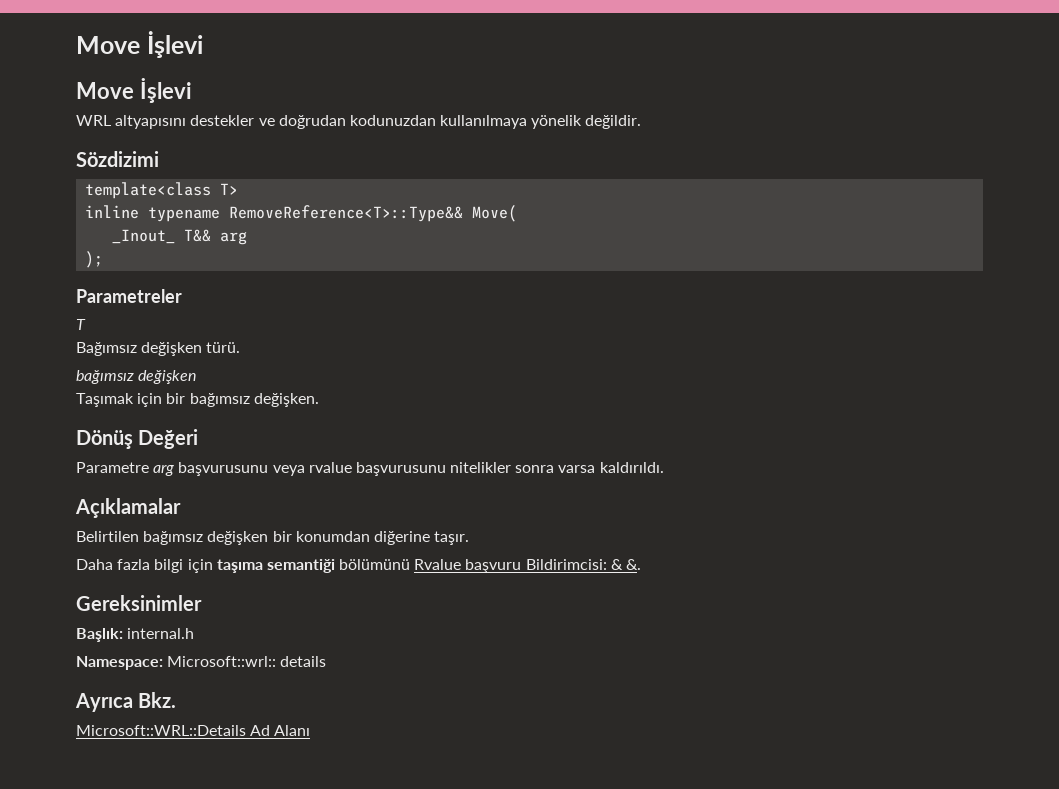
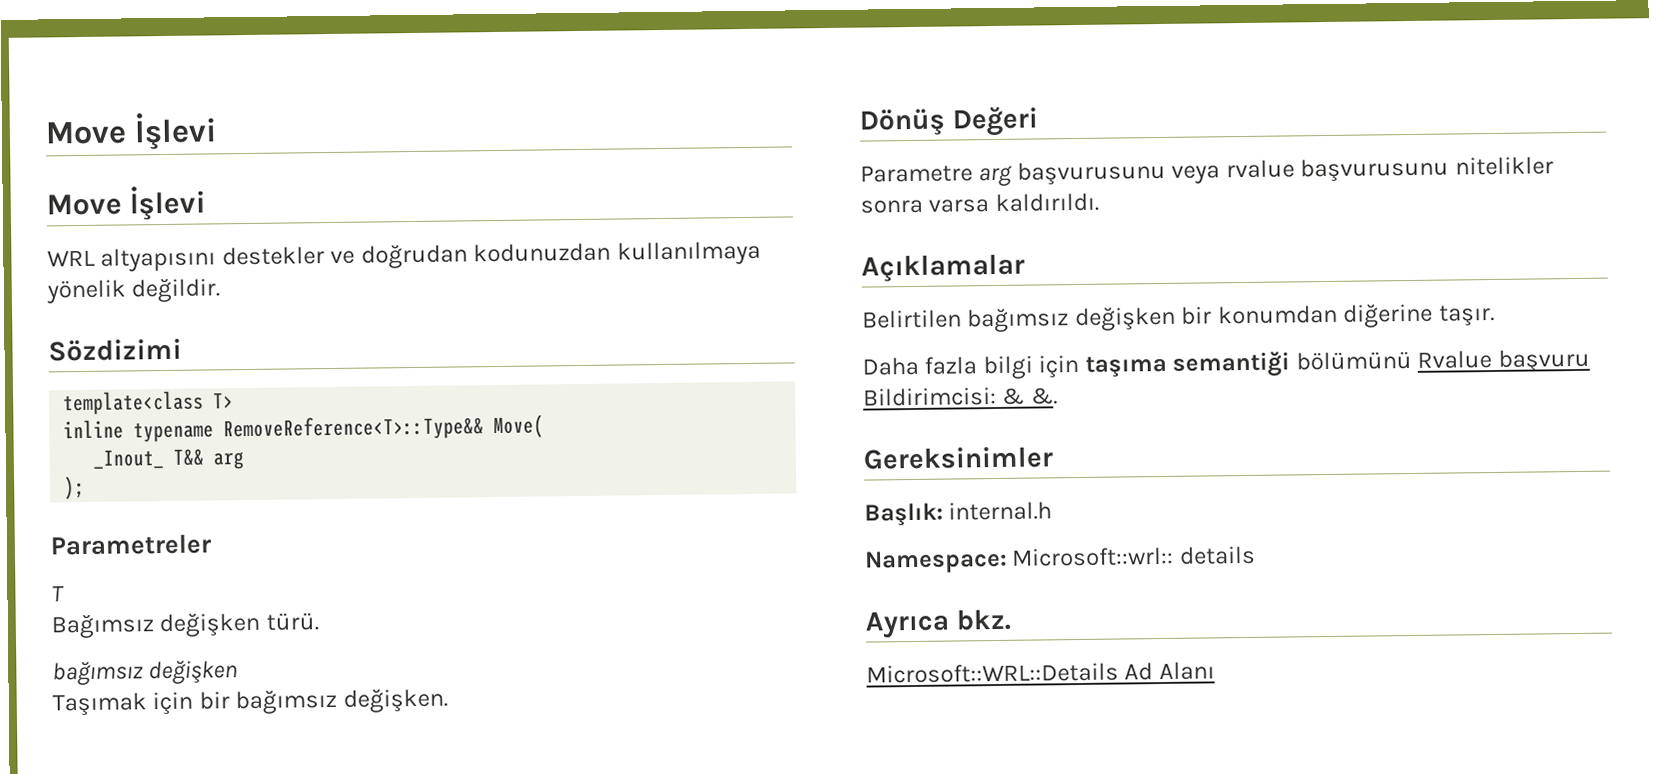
- Ayrıca Bkz.
+ Ayrıca bkz.

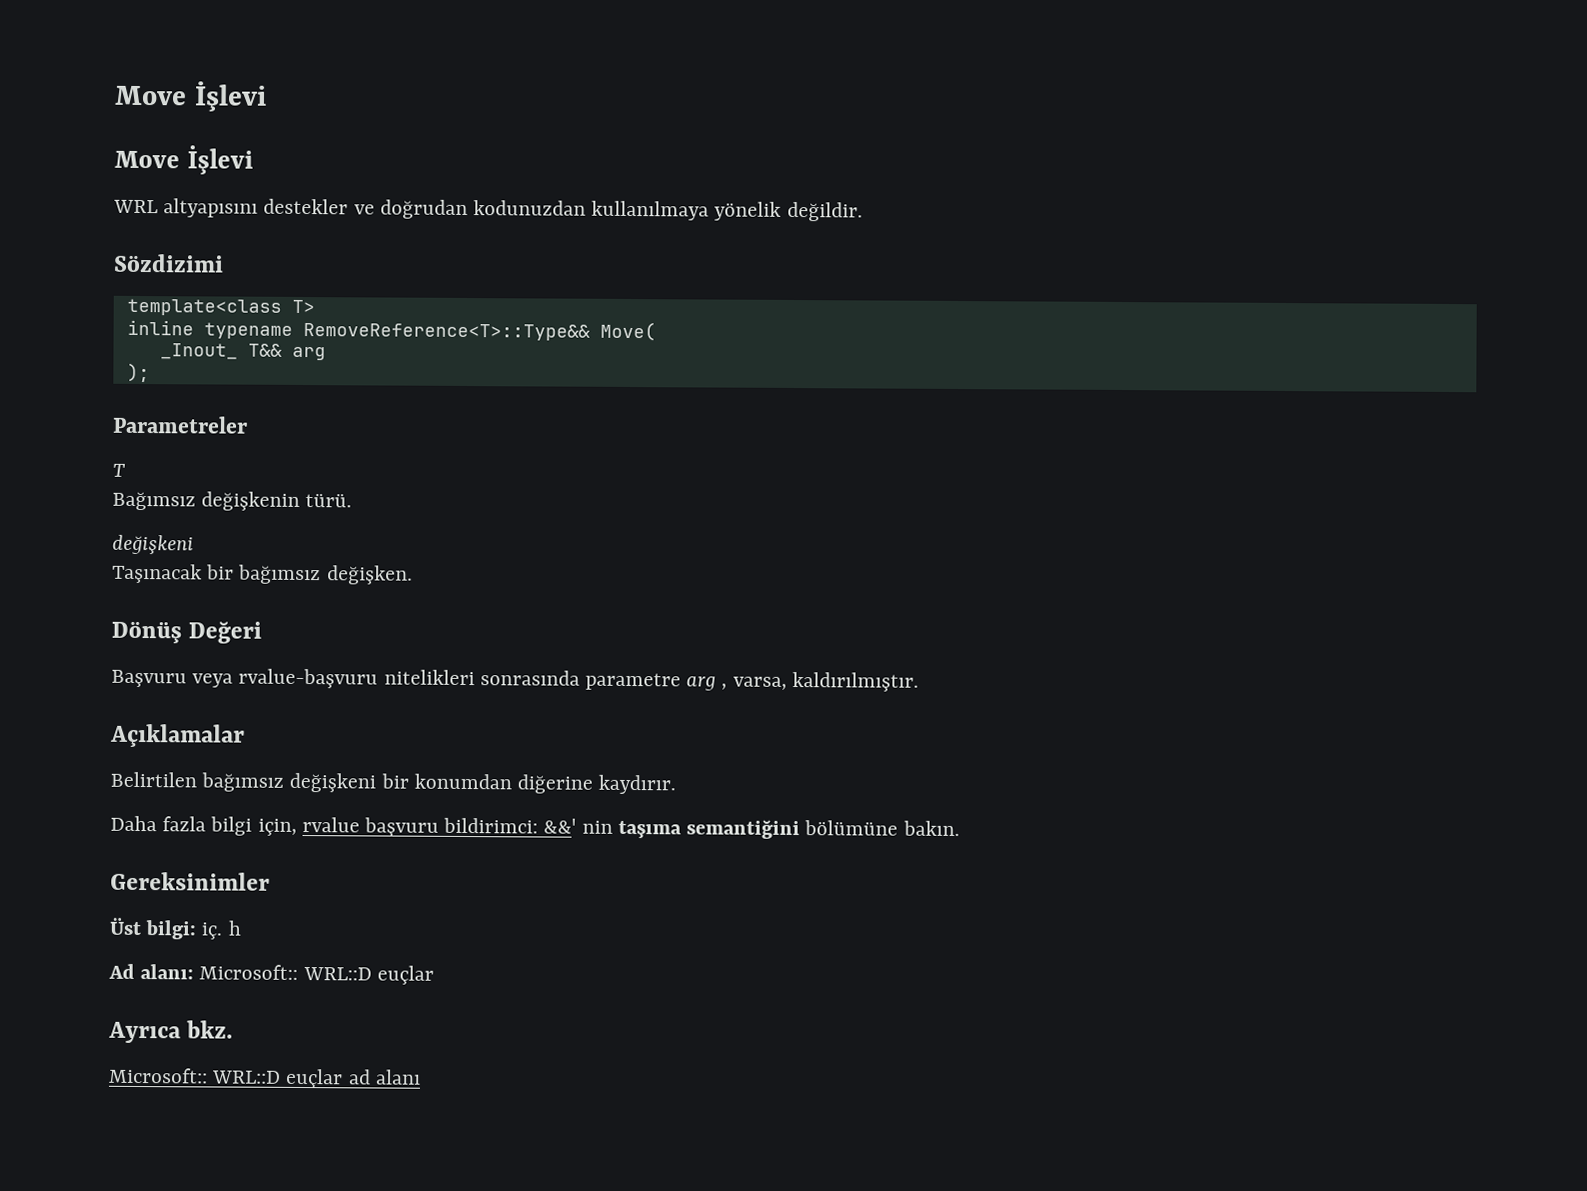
- Bağımsız değişken türü.
- bağımsız değişken
- Taşımak için bir bağımsız değişken.
+ Bağımsız değişkenin türü.
+ değişkeni
+ Taşınacak bir bağımsız değişken.
- Parametre arg başvurusunu veya rvalue başvurusunu nitelikler sonra varsa kaldırıldı.
+ Başvuru veya rvalue-başvuru nitelikleri sonrasında parametre arg , varsa, kaldırılmıştır.
- Belirtilen bağımsız değişken bir konumdan diğerine taşır.
+ Belirtilen bağımsız değişkeni bir konumdan diğerine kaydırır.
- Daha fazla bilgi için taşıma semantiği bölümünü Rvalue başvuru Bildirimcisi: & &.
+ Daha fazla bilgi için, rvalue başvuru bildirimci: &&' nin taşıma semantiğini bölümüne bakın.
  Gereksinimler
- Başlık: internal.h
- Namespace: Microsoft::wrl:: details
+ Üst bilgi: iç. h
+ Ad alanı: Microsoft:: WRL::D euçlar
  Ayrıca bkz.
- Microsoft::WRL::Details Ad Alanı
+ Microsoft:: WRL::D euçlar ad alanı

